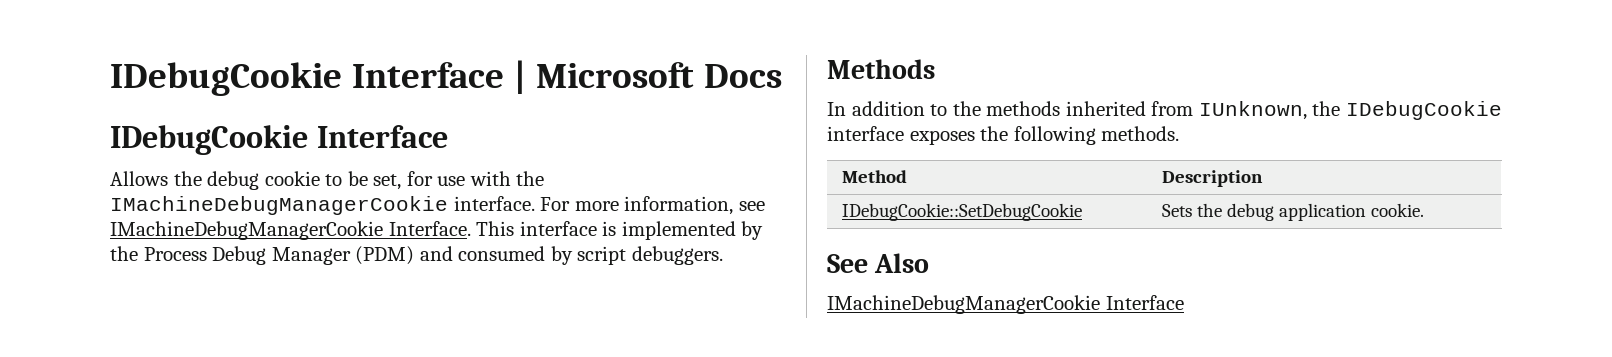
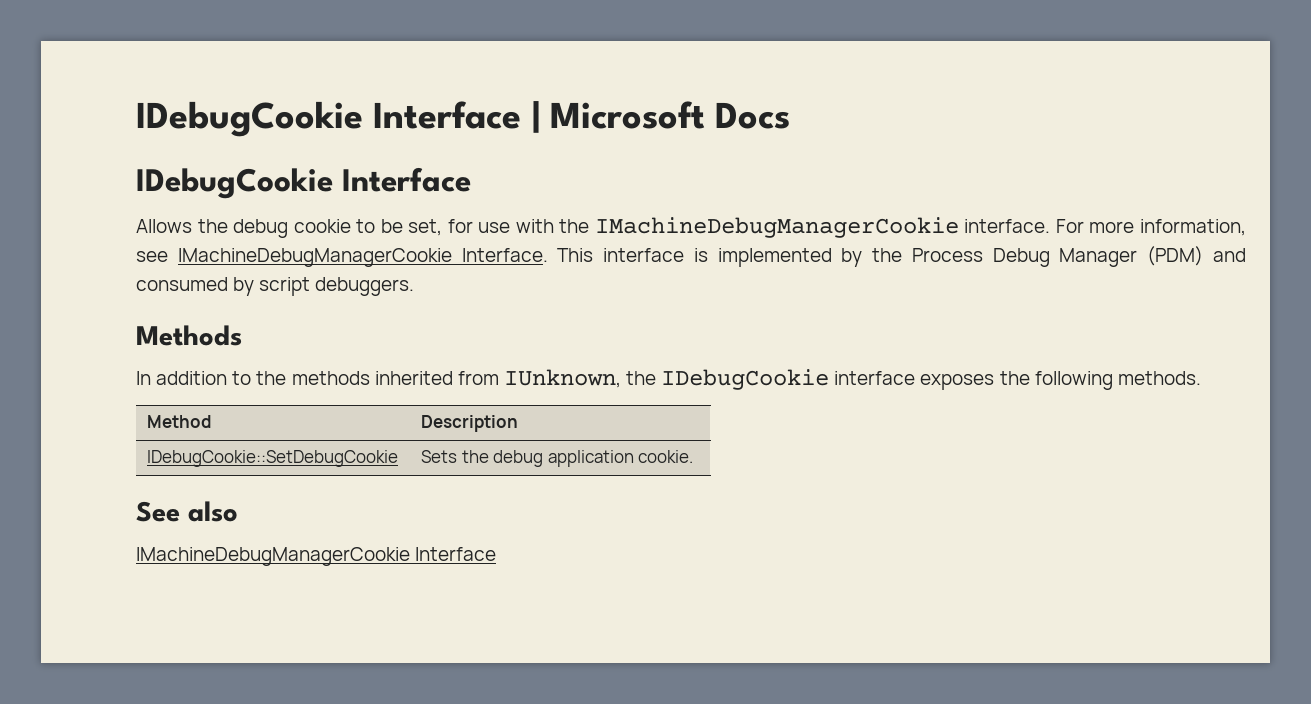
- See Also
+ See also

